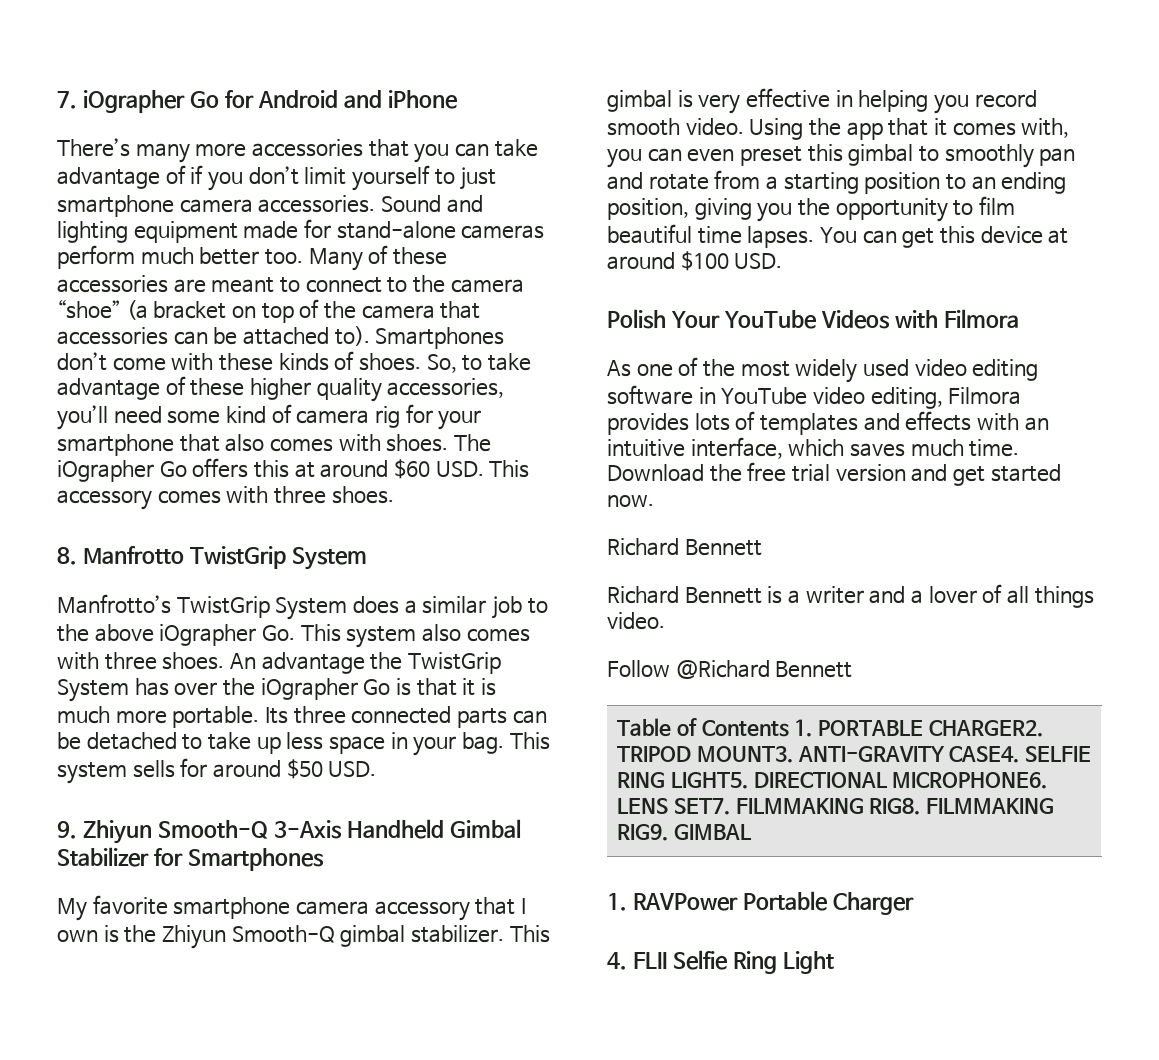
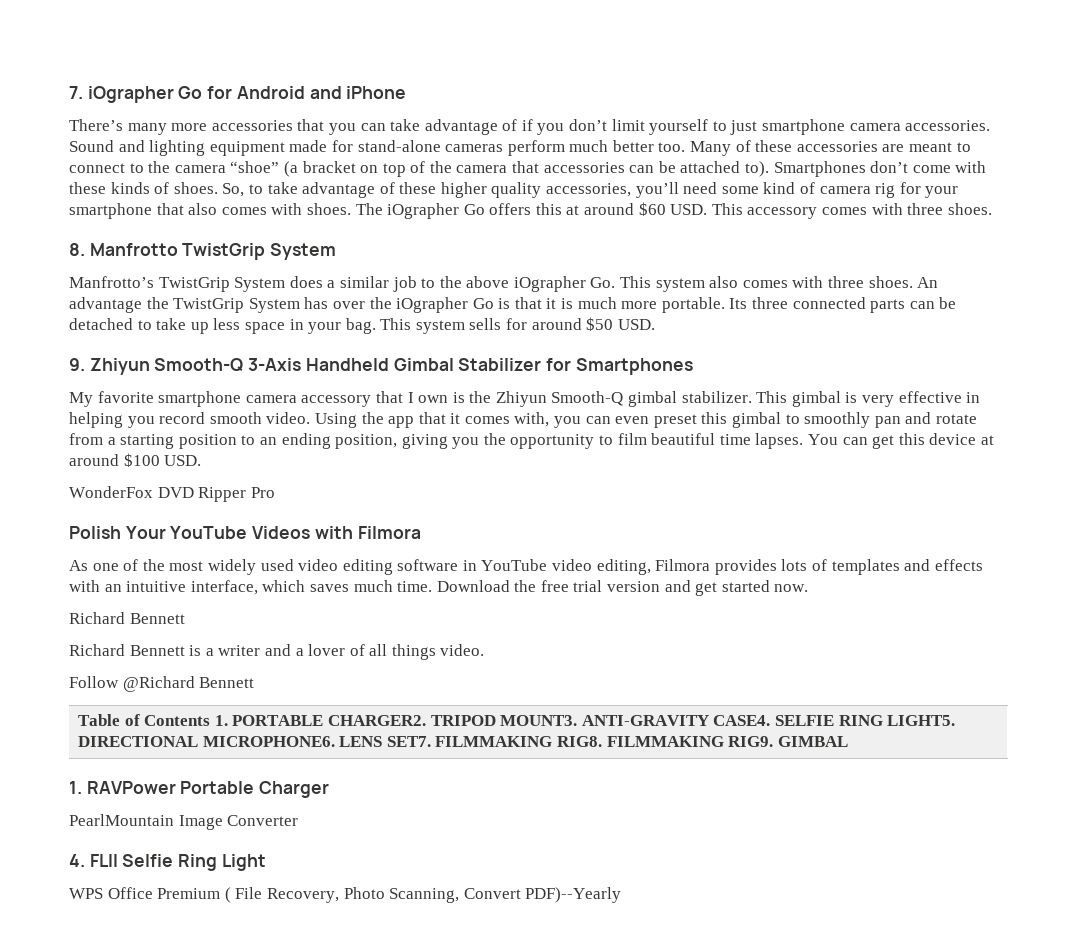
+ WonderFox DVD Ripper Pro
+ PearlMountain Image Converter
+ WPS Office Premium ( File Recovery, Photo Scanning, Convert PDF)--Yearly

